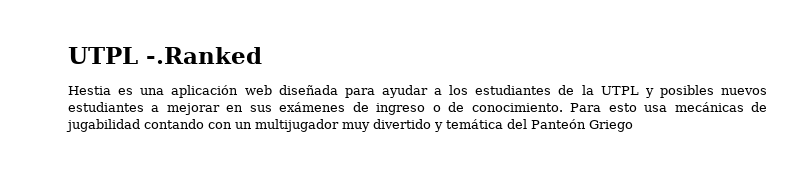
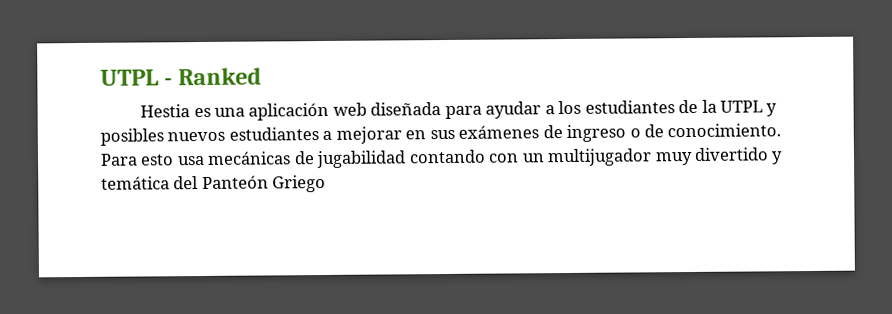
- UTPL -.Ranked
+ UTPL - Ranked

